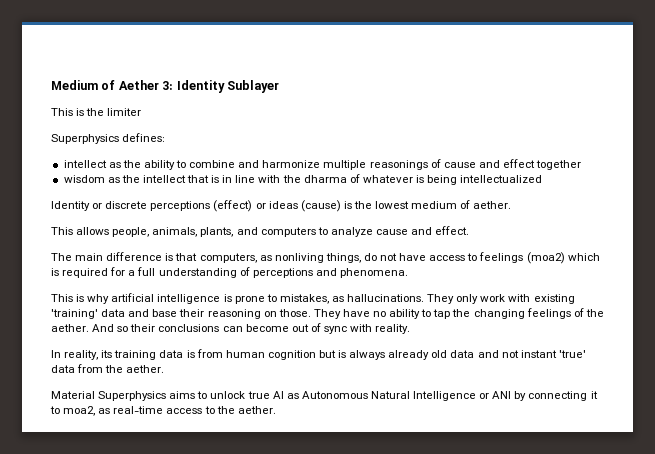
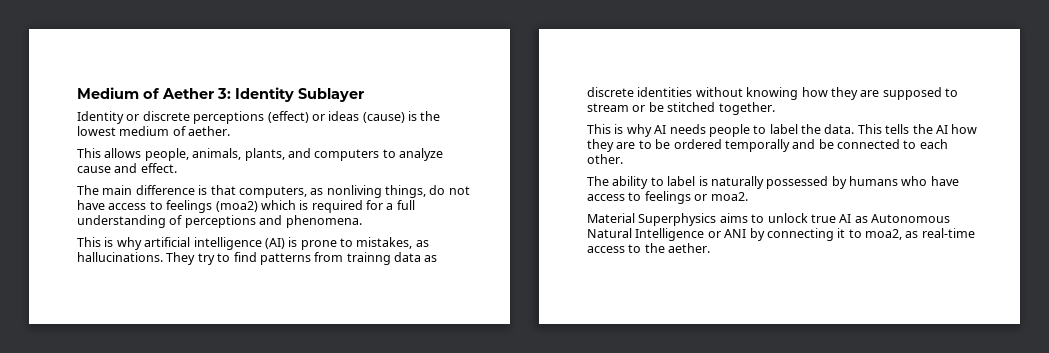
- This is the limiter
- Superphysics defines:
- intellect as the ability to combine and harmonize multiple reasonings of cause and effect together
- wisdom as the intellect that is in line with the dharma of whatever is being intellectualized
- This is why artificial intelligence is prone to mistakes, as hallucinations.
+ This is why artificial intelligence (AI) is prone to mistakes, as hallucinations.
- They only work with existing 'training' data and base their reasoning on those. They have no ability to tap the changing feelings of the aether. And so their conclusions can become out of sync with reality.
- In reality, its training data is from human cognition but is always already old data and not instant 'true' data from the aether.
+ They try to find patterns from trainng data as discrete identities without knowing how they are supposed to stream or be stitched together.
+ This is why AI needs people to label the data. This tells the AI how they are to be ordered temporally and be connected to each other.
+ The ability to label is naturally possessed by humans who have access to feelings or moa2.

